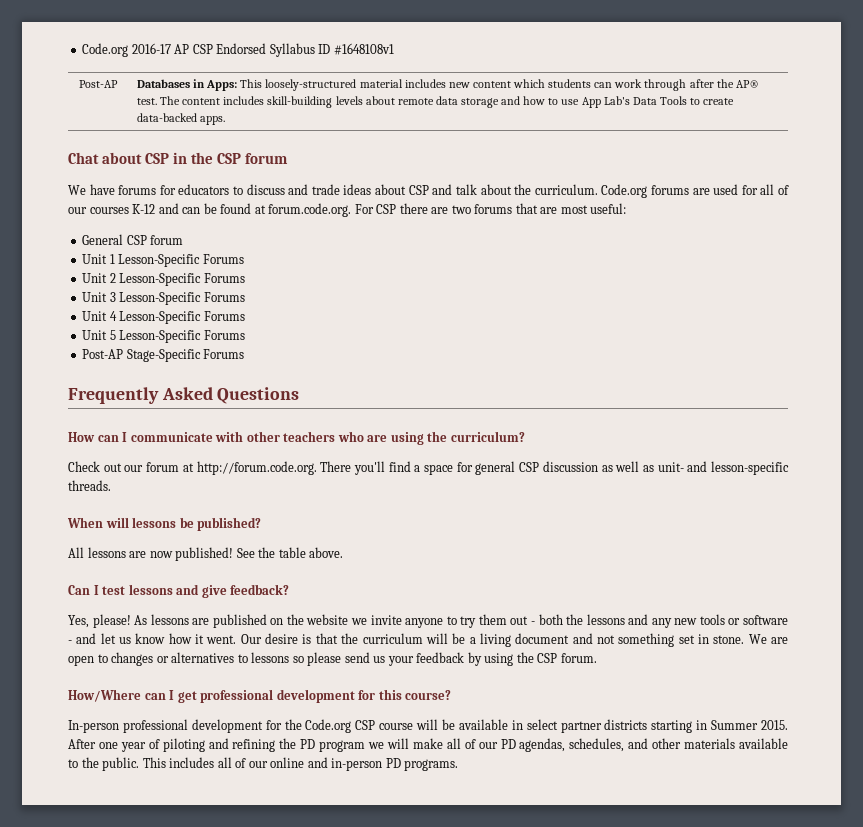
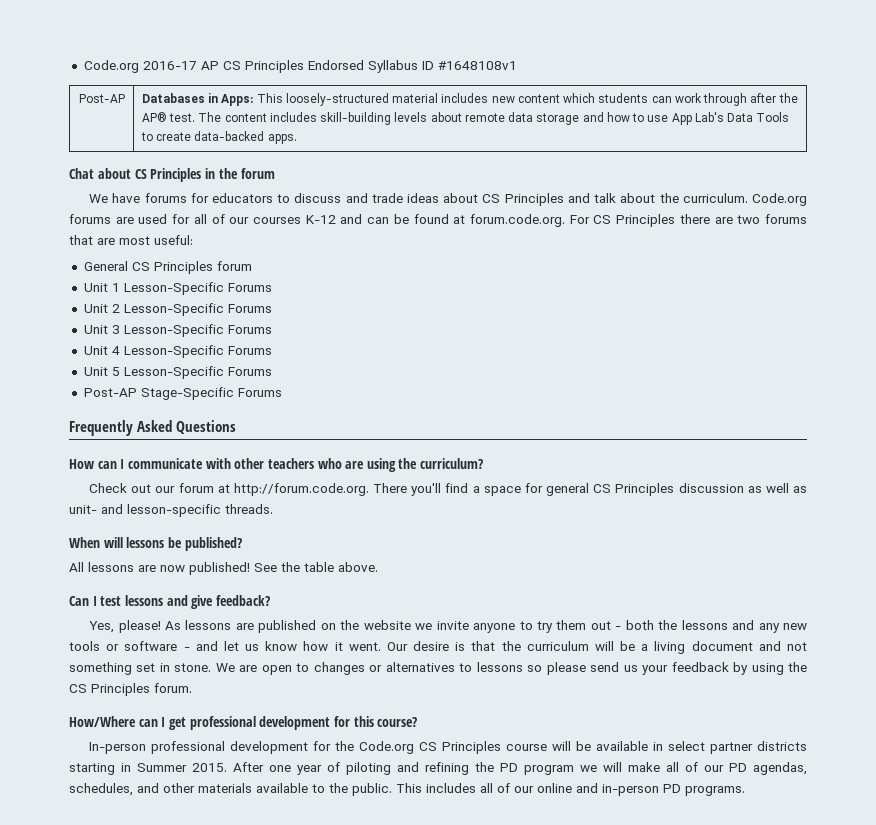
- Code.org 2016-17 AP CSP Endorsed Syllabus ID #1648108v1
+ Code.org 2016-17 AP CS Principles Endorsed Syllabus ID #1648108v1
- Chat about CSP in the CSP forum
+ Chat about CS Principles in the forum
- We have forums for educators to discuss and trade ideas about CSP and talk about the curriculum.
+ We have forums for educators to discuss and trade ideas about CS Principles and talk about the curriculum.
- Code.org forums are used for all of our courses K-12 and can be found at forum.code.org. For CSP there are two forums that are most useful:
+ Code.org forums are used for all of our courses K-12 and can be found at forum.code.org. For CS Principles there are two forums that are most useful:
- General CSP forum
+ General CS Principles forum
- Check out our forum at http://forum.code.org. There you'll find a space for general CSP discussion as well as unit- and lesson-specific threads.
+ Check out our forum at http://forum.code.org. There you'll find a space for general CS Principles discussion as well as unit- and lesson-specific threads.
- We are open to changes or alternatives to lessons so please send us your feedback by using the CSP forum.
+ We are open to changes or alternatives to lessons so please send us your feedback by using the CS Principles forum.
- In-person professional development for the Code.org CSP course will be available in select partner districts starting in Summer 2015.
+ In-person professional development for the Code.org CS Principles course will be available in select partner districts starting in Summer 2015.

